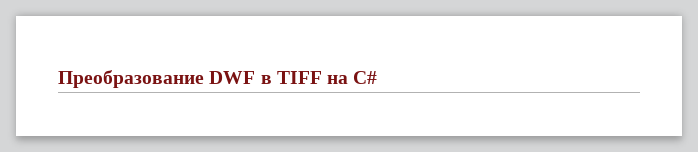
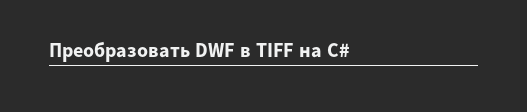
- Преобразование DWF в TIFF на C#
+ Преобразовать DWF в TIFF на C#

